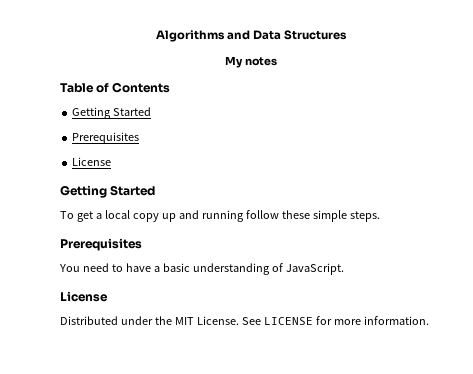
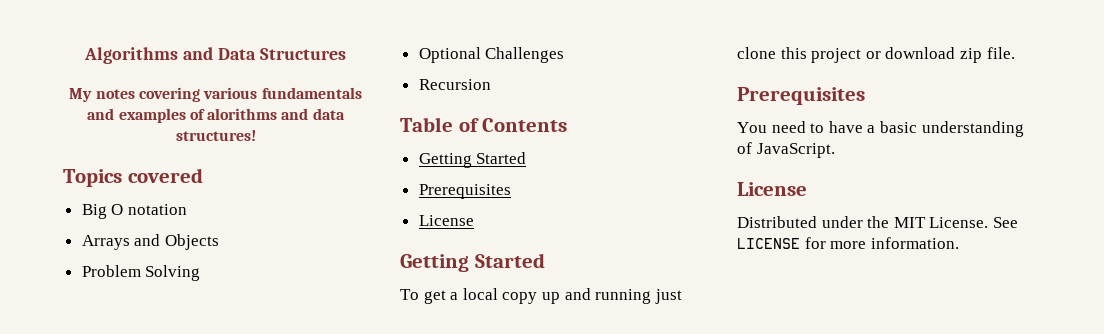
- My notes
+ My notes covering various fundamentals and examples of alorithms and data structures!
+ Topics covered
+ Big O notation
+ Arrays and Objects
+ Problem Solving
+ Optional Challenges
+ Recursion
- To get a local copy up and running follow these simple steps.
+ To get a local copy up and running just clone this project or download zip file.

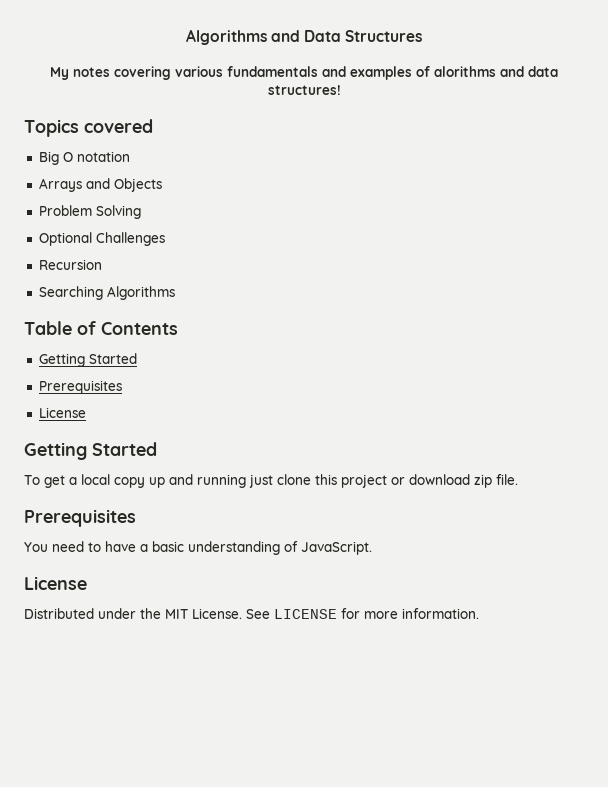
+ Searching Algorithms

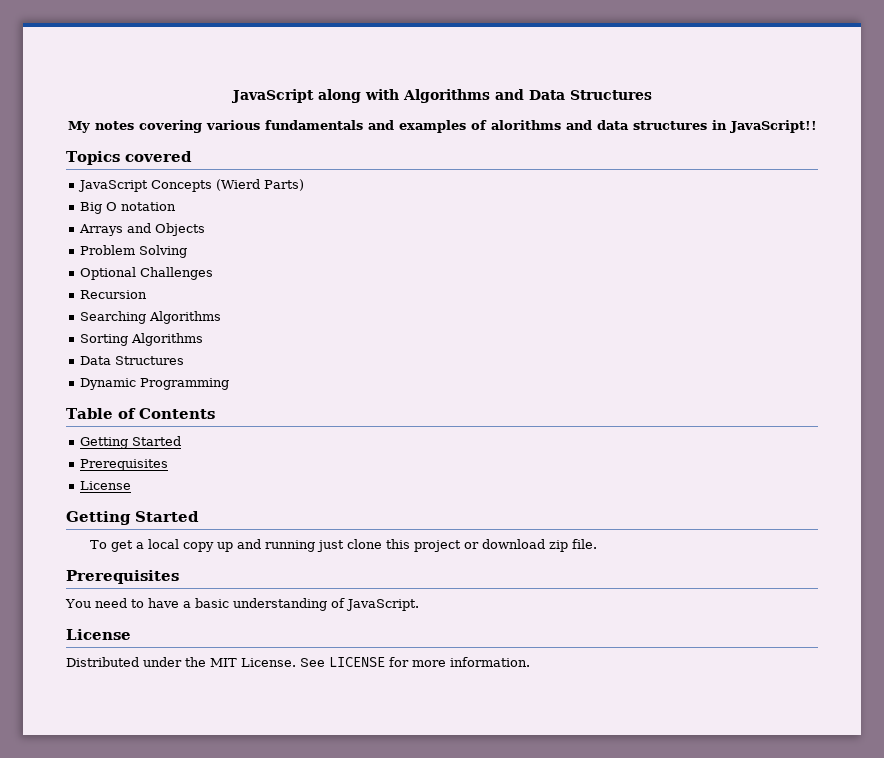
- Algorithms and Data Structures
+ JavaScript along with Algorithms and Data Structures
- My notes covering various fundamentals and examples of alorithms and data structures!
+ My notes covering various fundamentals and examples of alorithms and data structures in JavaScript!!
+ JavaScript Concepts (Wierd Parts)
+ Sorting Algorithms
+ Data Structures
+ Dynamic Programming

